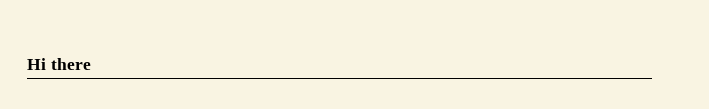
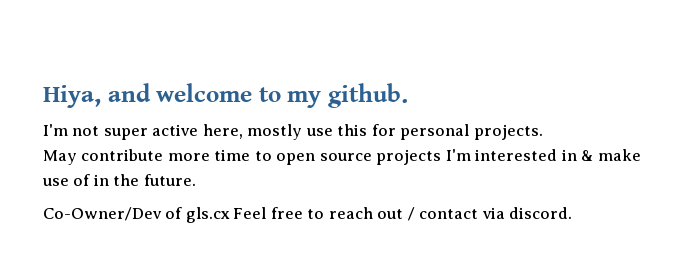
- Hi there
+ Hiya, and welcome to my github.
+ I'm not super active here, mostly use this for personal projects.
+ May contribute more time to open source projects I'm interested in & make use of in the future.
+ Co-Owner/Dev of gls.cx Feel free to reach out / contact via discord.

